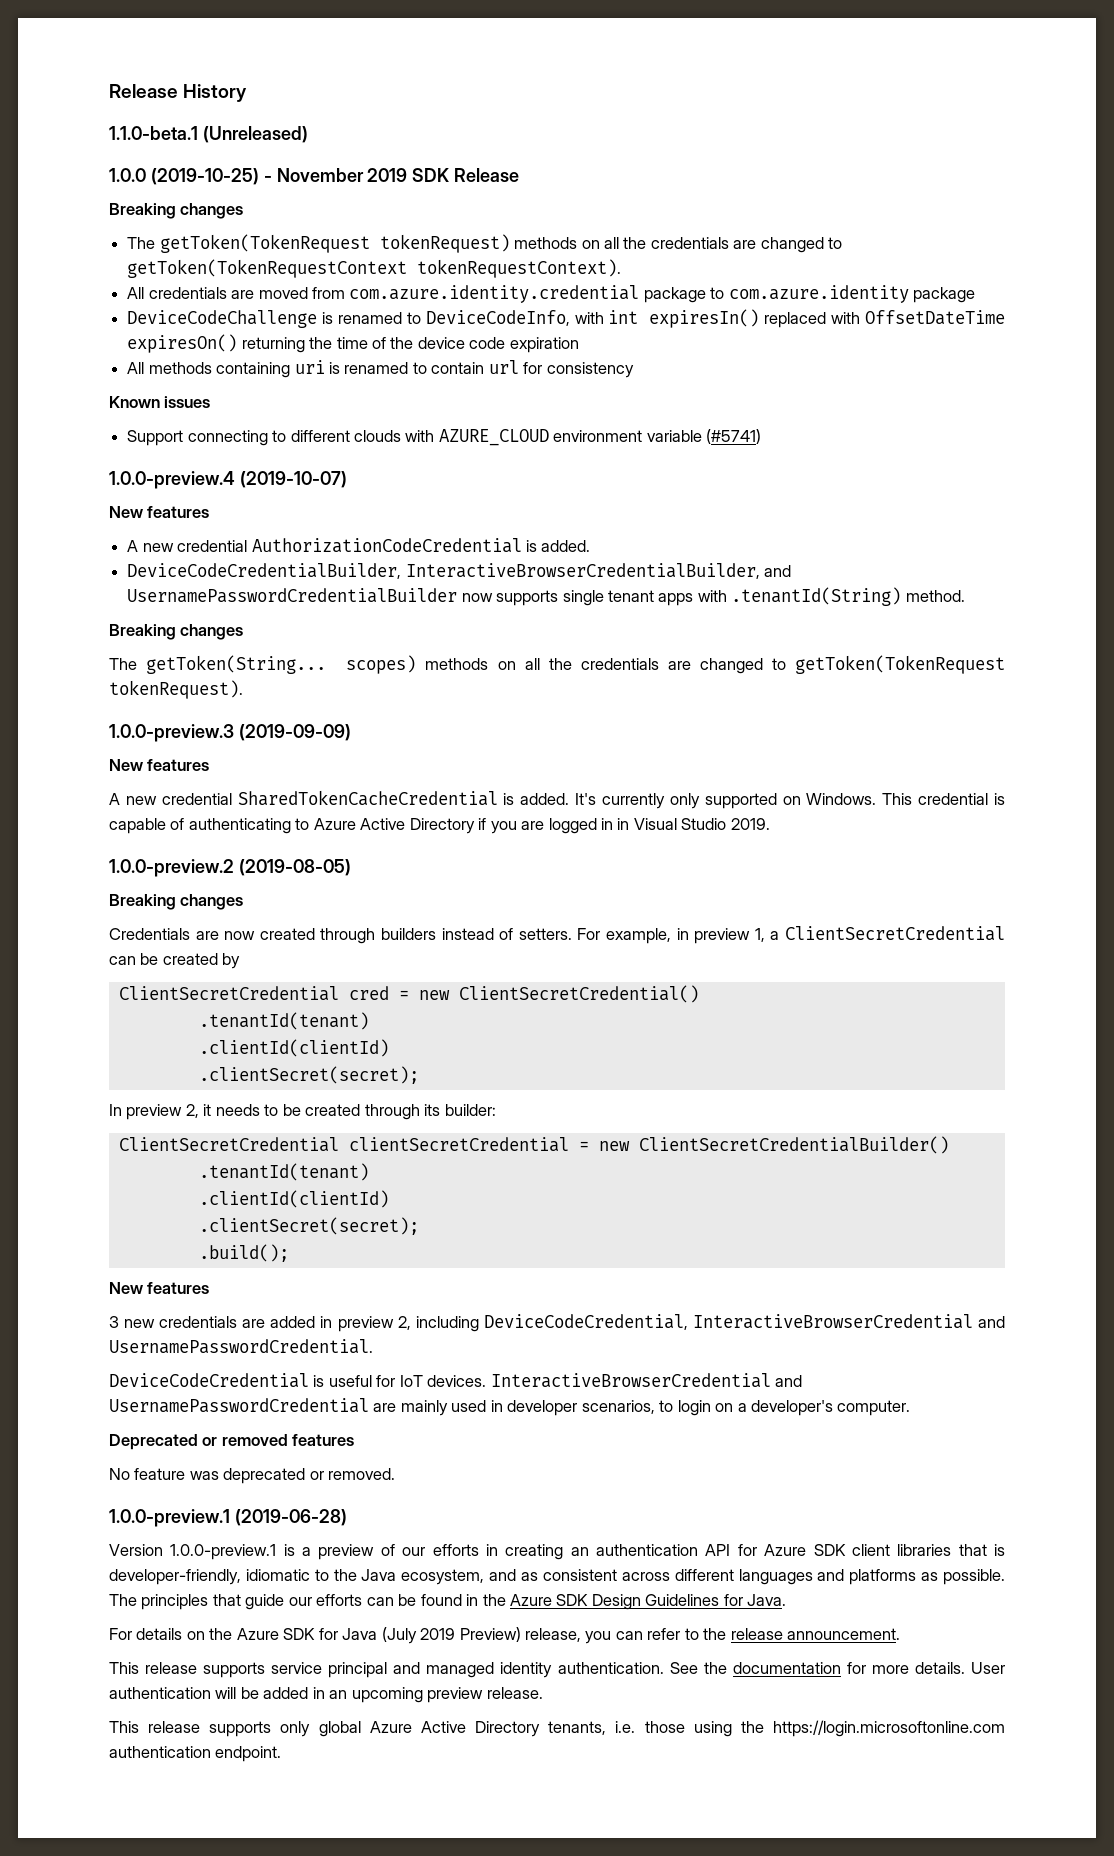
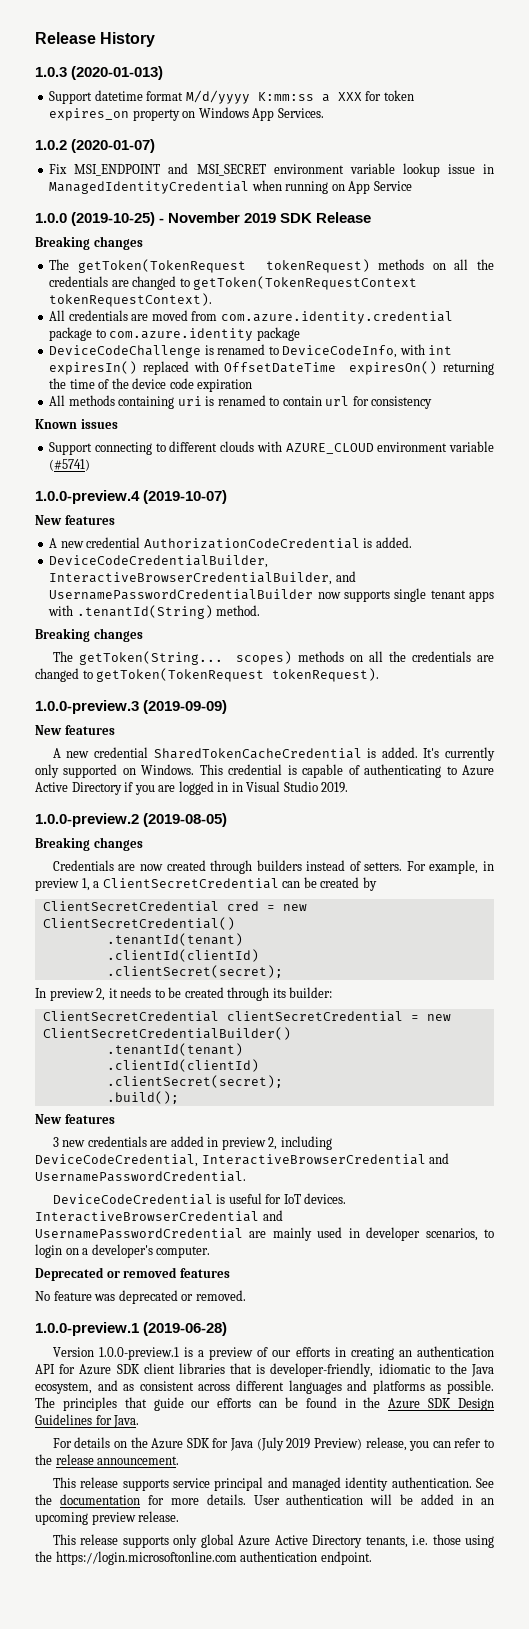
- 1.1.0-beta.1 (Unreleased)
+ 1.0.3 (2020-01-013)
+ Support datetime format M/d/yyyy K:mm:ss a XXX for token expires_on property on Windows App Services.
+ 1.0.2 (2020-01-07)
+ Fix MSI_ENDPOINT and MSI_SECRET environment variable lookup issue in ManagedIdentityCredential when running on App Service

